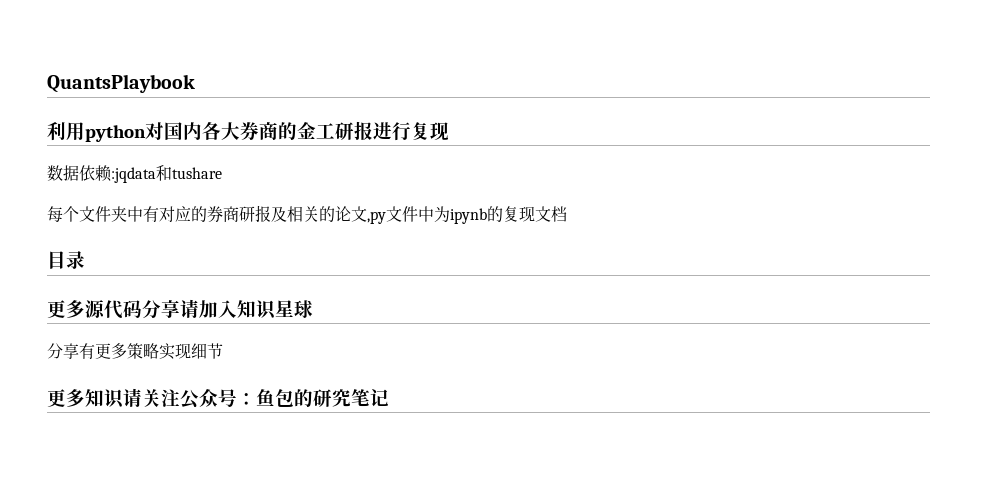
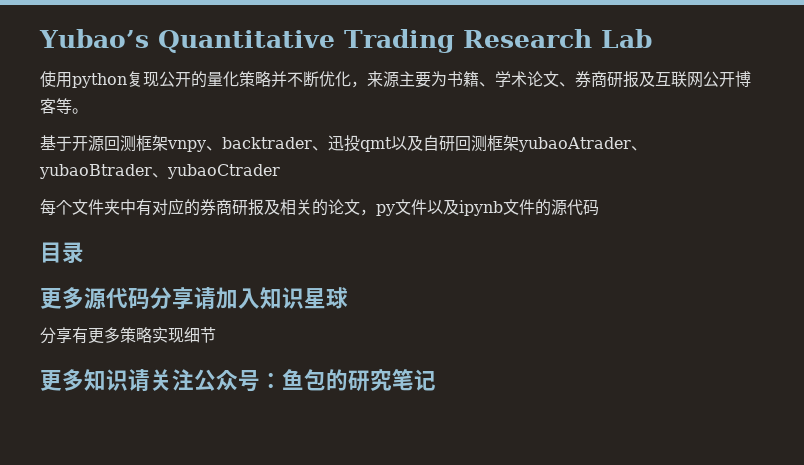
- QuantsPlaybook
- 利用python对国内各大券商的金工研报进行复现
- 数据依赖:jqdata和tushare
+ Yubao’s Quantitative Trading Research Lab
+ 使用python复现公开的量化策略并不断优化，来源主要为书籍、学术论文、券商研报及互联网公开博客等。
+ 基于开源回测框架vnpy、backtrader、迅投qmt以及自研回测框架yubaoAtrader、yubaoBtrader、yubaoCtrader
- 每个文件夹中有对应的券商研报及相关的论文,py文件中为ipynb的复现文档
+ 每个文件夹中有对应的券商研报及相关的论文，py文件以及ipynb文件的源代码

